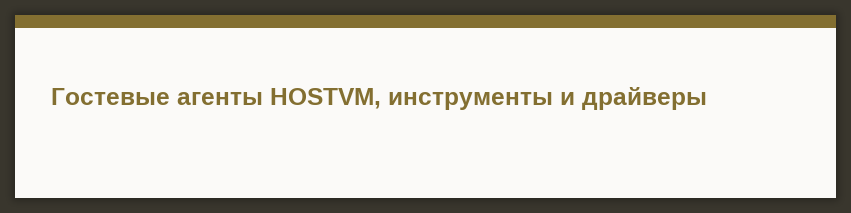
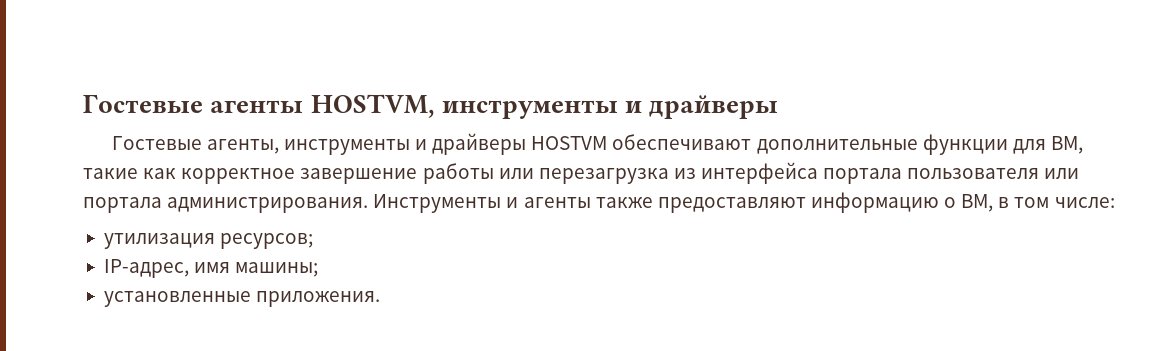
+ Гостевые агенты, инструменты и драйверы HOSTVM обеспечивают дополнительные функции для ВМ, такие как корректное завершение работы или перезагрузка из интерфейса портала пользователя или портала администрирования. Инструменты и агенты также предоставляют информацию о ВМ, в том числе:
+ утилизация ресурсов;
+ IP-адрес, имя машины;
+ установленные приложения.

